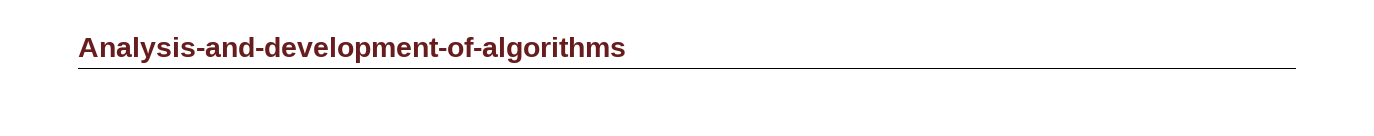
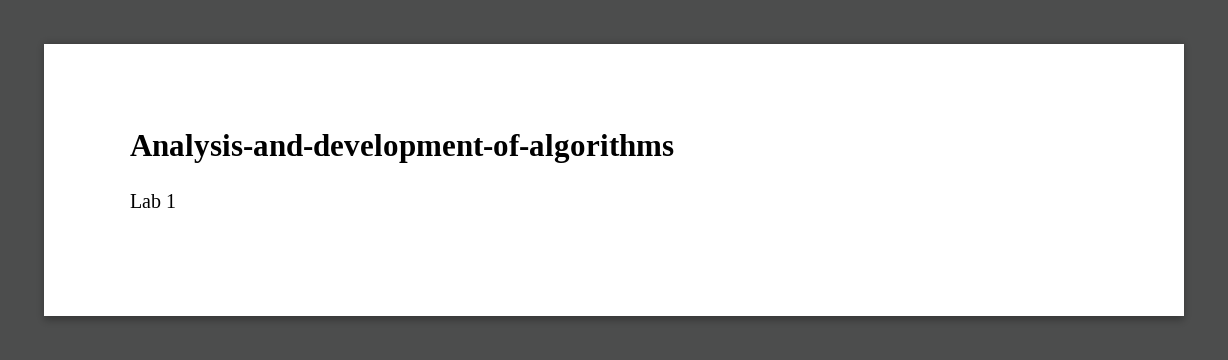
+ Lab 1

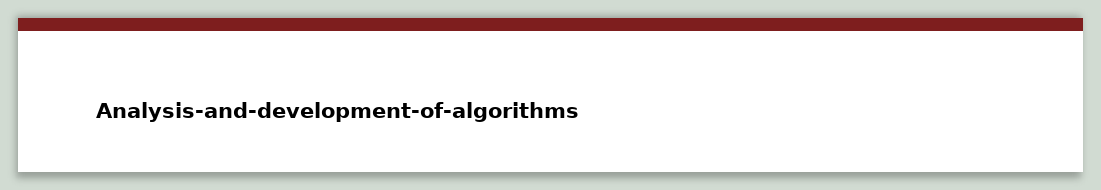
- Lab 1

